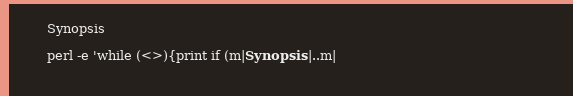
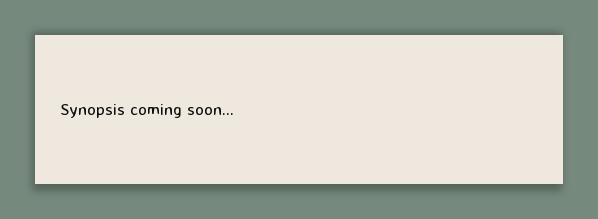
- Synopsis
- perl -e 'while (<>){print if (m|Synopsis|..m|
+ Synopsis coming soon...

